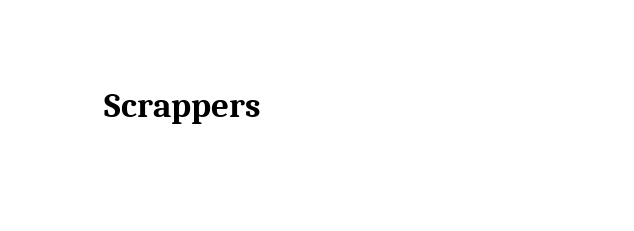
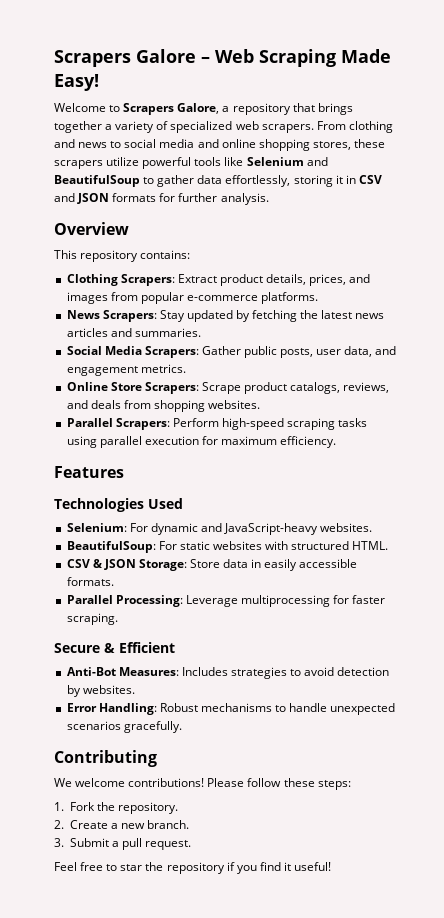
- Scrappers
+ Scrapers Galore – Web Scraping Made Easy!
+ Welcome to Scrapers Galore, a repository that brings together a variety of specialized web scrapers. From clothing and news to social media and online shopping stores, these scrapers utilize powerful tools like Selenium and BeautifulSoup to gather data effortlessly, storing it in CSV and JSON formats for further analysis.
+ Overview
+ This repository contains:
+ Clothing Scrapers: Extract product details, prices, and images from popular e-commerce platforms.
+ News Scrapers: Stay updated by fetching the latest news articles and summaries.
+ Social Media Scrapers: Gather public posts, user data, and engagement metrics.
+ Online Store Scrapers: Scrape product catalogs, reviews, and deals from shopping websites.
+ Parallel Scrapers: Perform high-speed scraping tasks using parallel execution for maximum efficiency.
+ Features
+ Technologies Used
+ Selenium: For dynamic and JavaScript-heavy websites.
+ BeautifulSoup: For static websites with structured HTML.
+ CSV & JSON Storage: Store data in easily accessible formats.
+ Parallel Processing: Leverage multiprocessing for faster scraping.
+ Secure & Efficient
+ Anti-Bot Measures: Includes strategies to avoid detection by websites.
+ Error Handling: Robust mechanisms to handle unexpected scenarios gracefully.
+ Contributing
+ We welcome contributions! Please follow these steps:
+ 1. Fork the repository.
+ 2. Create a new branch.
+ 3. Submit a pull request.
+ Feel free to star the repository if you find it useful!

